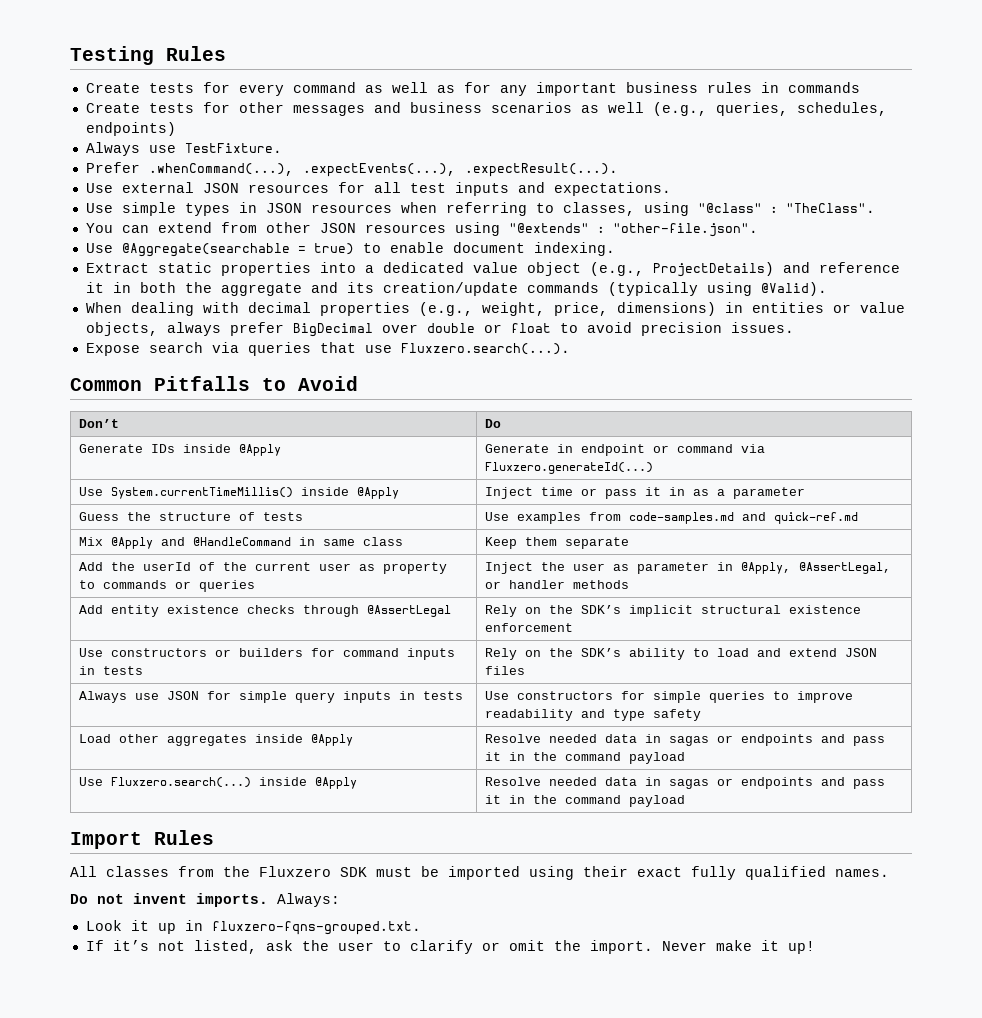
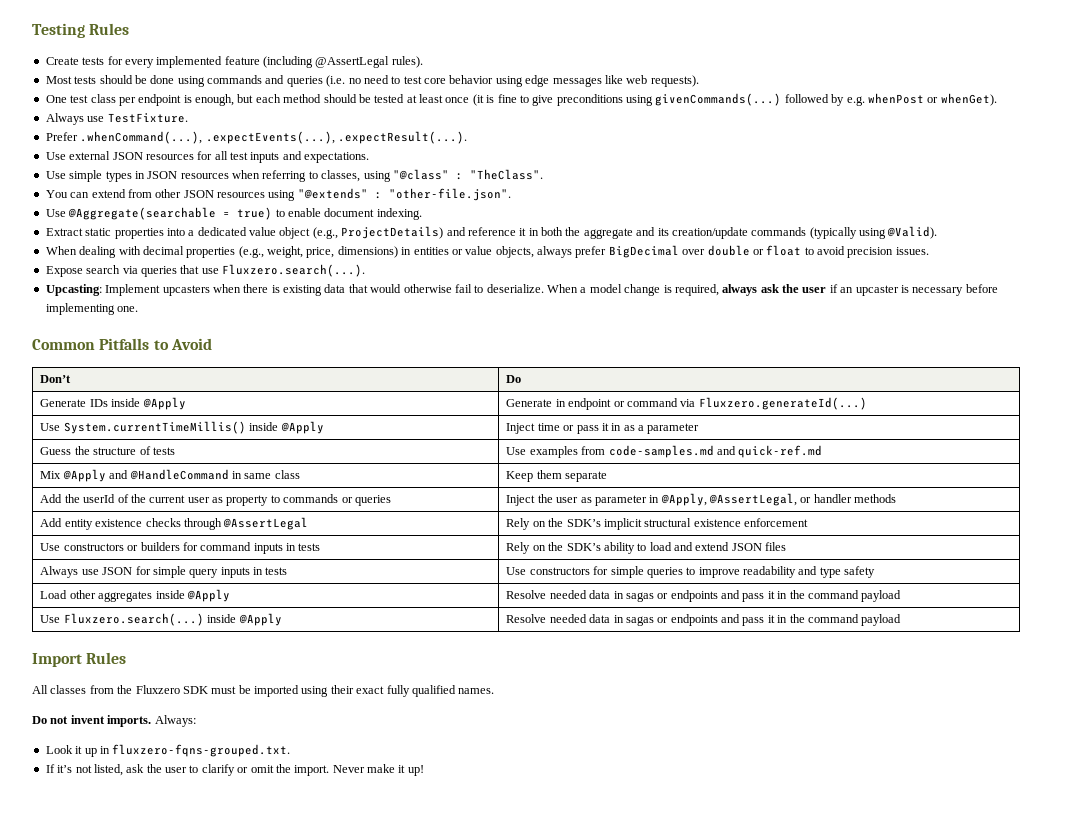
- Create tests for every command as well as for any important business rules in commands
- Create tests for other messages and business scenarios as well (e.g., queries, schedules, endpoints)
+ Create tests for every implemented feature (including @AssertLegal rules).
+ Most tests should be done using commands and queries (i.e. no need to test core behavior using edge messages like web requests).
+ One test class per endpoint is enough, but each method should be tested at least once (it is fine to give preconditions using givenCommands(...) followed by e.g. whenPost or whenGet).
+ Upcasting: Implement upcasters when there is existing data that would otherwise fail to deserialize. When a model change is required, always ask the user if an upcaster is necessary before implementing one.

